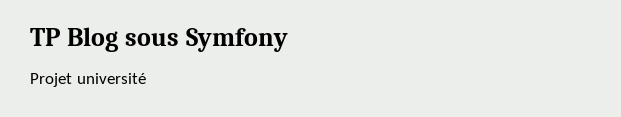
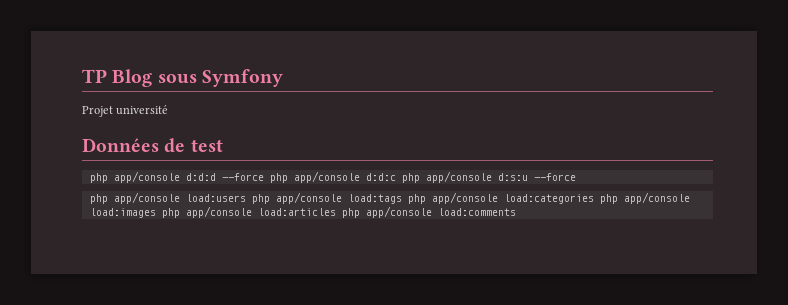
+ Données de test
+ php app/console d:d:d --force php app/console d:d:c php app/console d:s:u --force
+ php app/console load:users php app/console load:tags php app/console load:categories php app/console load:images php app/console load:articles php app/console load:comments

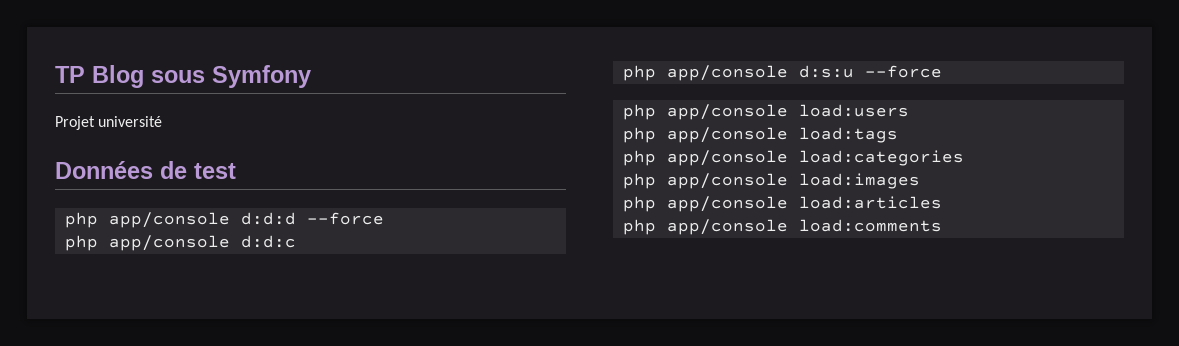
- php app/console d:d:d --force php app/console d:d:c php app/console d:s:u --force
+ php app/console d:d:d --force
+ php app/console d:d:c
+ php app/console d:s:u --force
- php app/console load:users php app/console load:tags php app/console load:categories php app/console load:images php app/console load:articles php app/console load:comments
+ php app/console load:users
+ php app/console load:tags
+ php app/console load:categories
+ php app/console load:images
+ php app/console load:articles
+ php app/console load:comments

